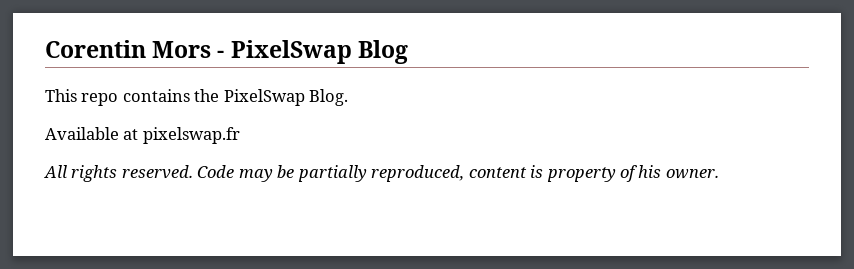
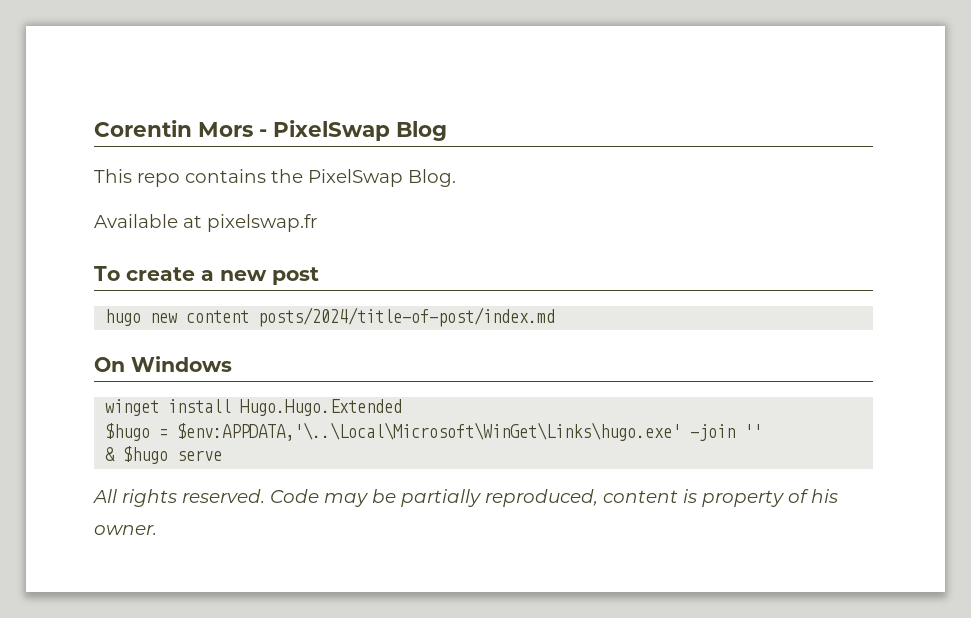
+ To create a new post
+ hugo new content posts/2024/title-of-post/index.md
+ On Windows
+ winget install Hugo.Hugo.Extended
+ $hugo = $env:APPDATA,'\..\Local\Microsoft\WinGet\Links\hugo.exe' -join ''
+ & $hugo serve

